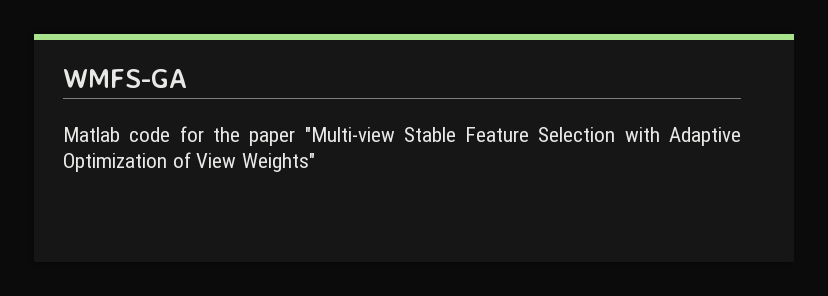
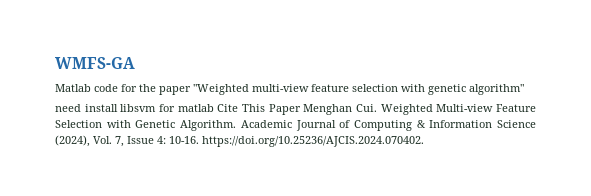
- Matlab code for the paper "Multi-view Stable Feature Selection with Adaptive Optimization of View Weights"
+ Matlab code for the paper "Weighted multi-view feature selection with genetic algorithm"
+ need install libsvm for matlab Cite This Paper Menghan Cui. Weighted Multi-view Feature Selection with Genetic Algorithm. Academic Journal of Computing & Information Science (2024), Vol. 7, Issue 4: 10-16. https://doi.org/10.25236/AJCIS.2024.070402.

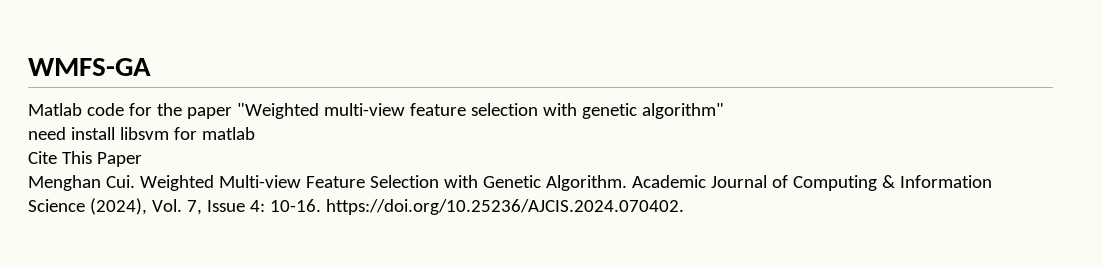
- need install libsvm for matlab Cite This Paper Menghan Cui. Weighted Multi-view Feature Selection with Genetic Algorithm.
+ need install libsvm for matlab
+ Cite This Paper
+ Menghan Cui. Weighted Multi-view Feature Selection with Genetic Algorithm.

